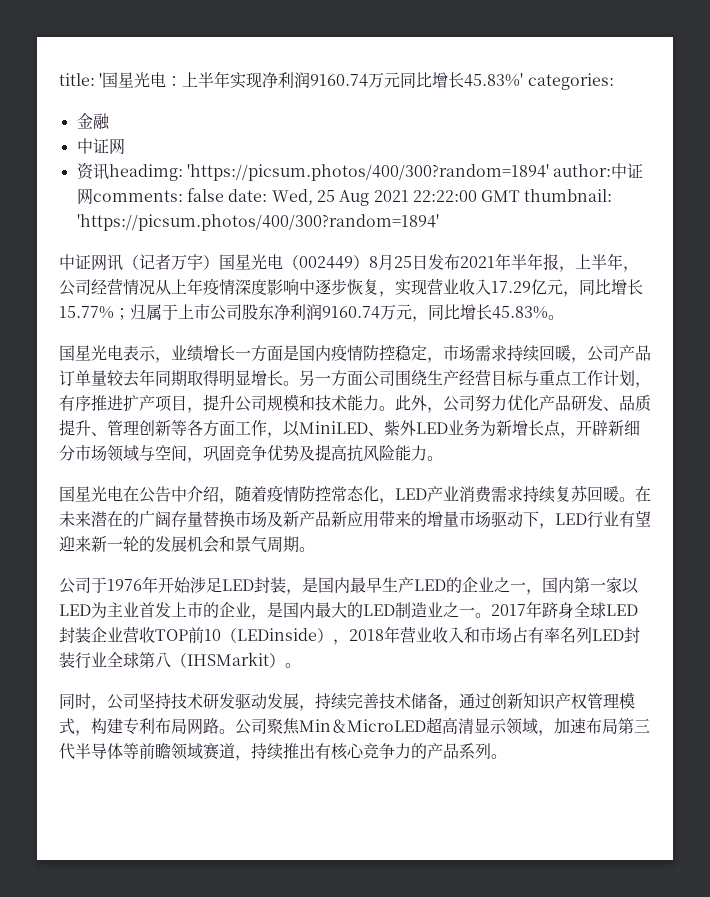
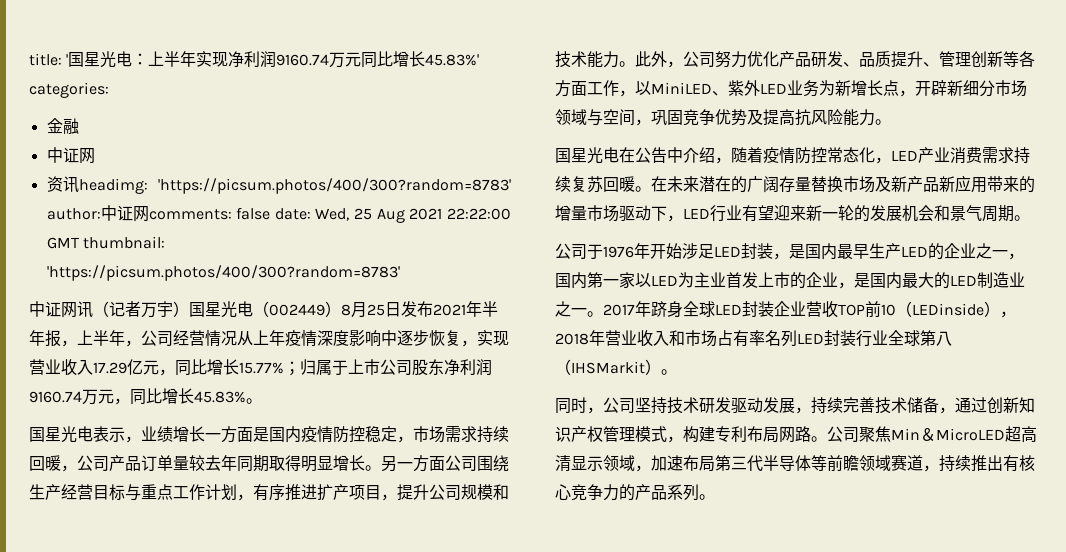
- 资讯headimg: 'https://picsum.photos/400/300?random=1894' author:中证网comments: false date: Wed, 25 Aug 2021 22:22:00 GMT thumbnail: 'https://picsum.photos/400/300?random=1894'
+ 资讯headimg: 'https://picsum.photos/400/300?random=8783' author:中证网comments: false date: Wed, 25 Aug 2021 22:22:00 GMT thumbnail: 'https://picsum.photos/400/300?random=8783'

